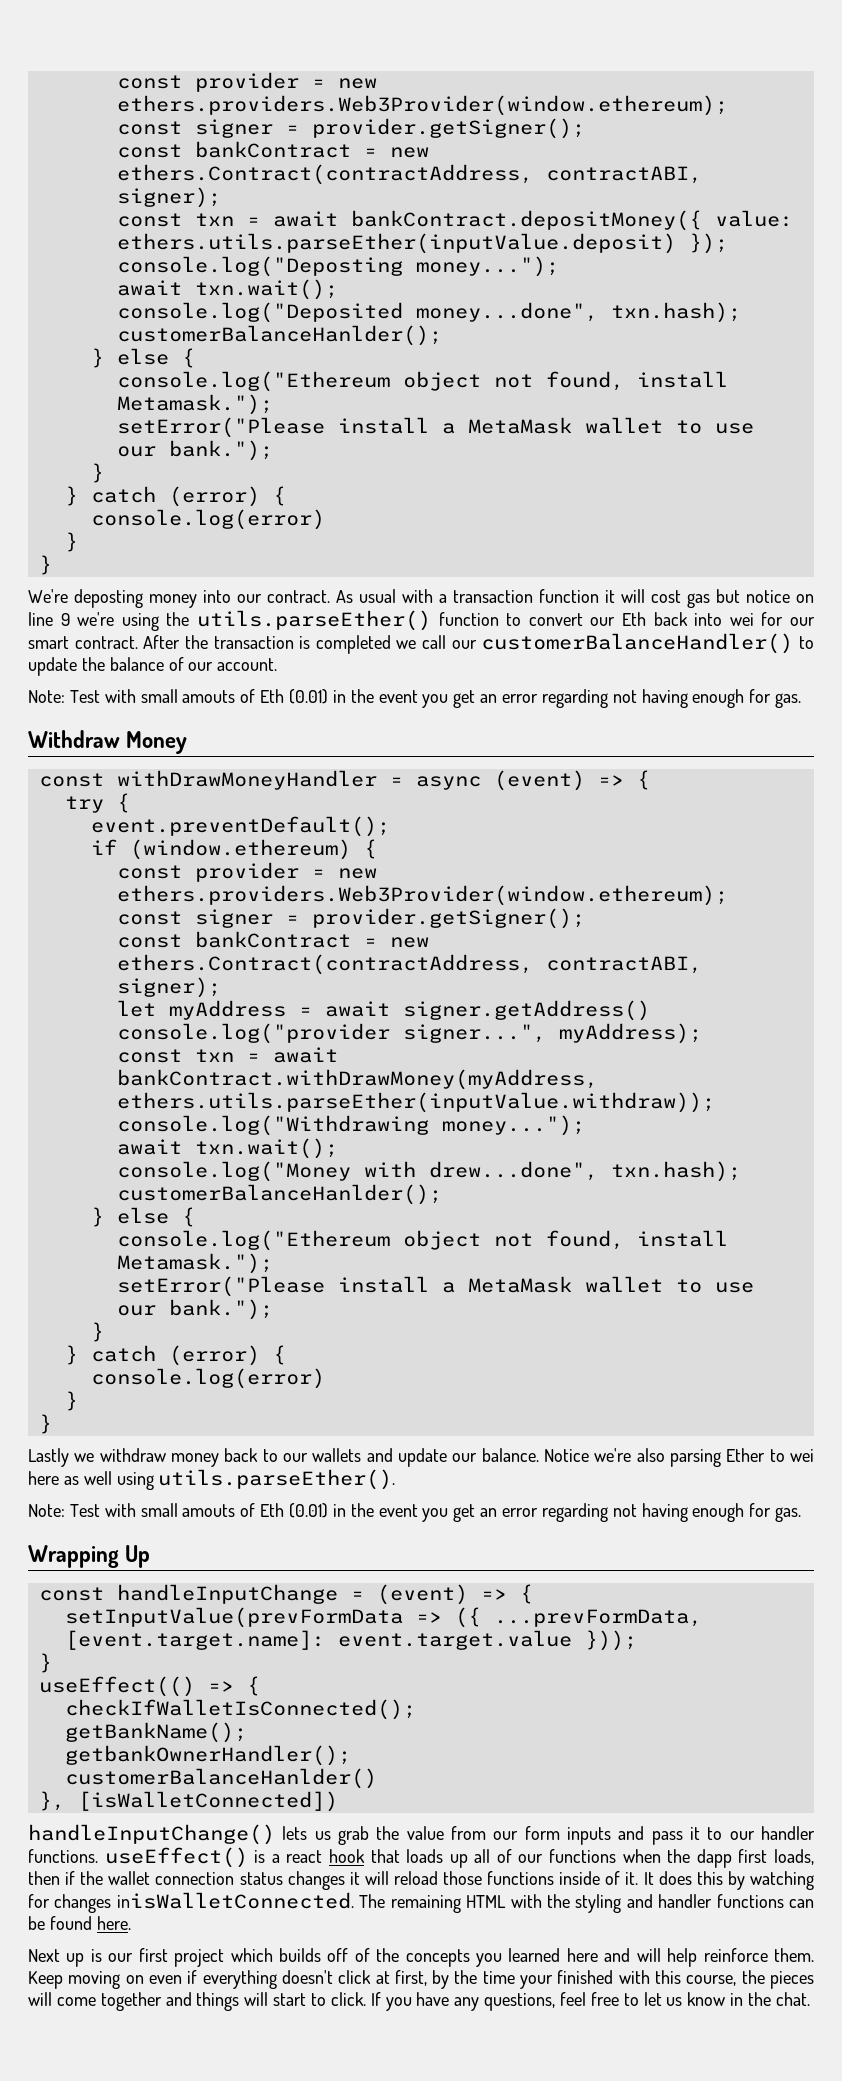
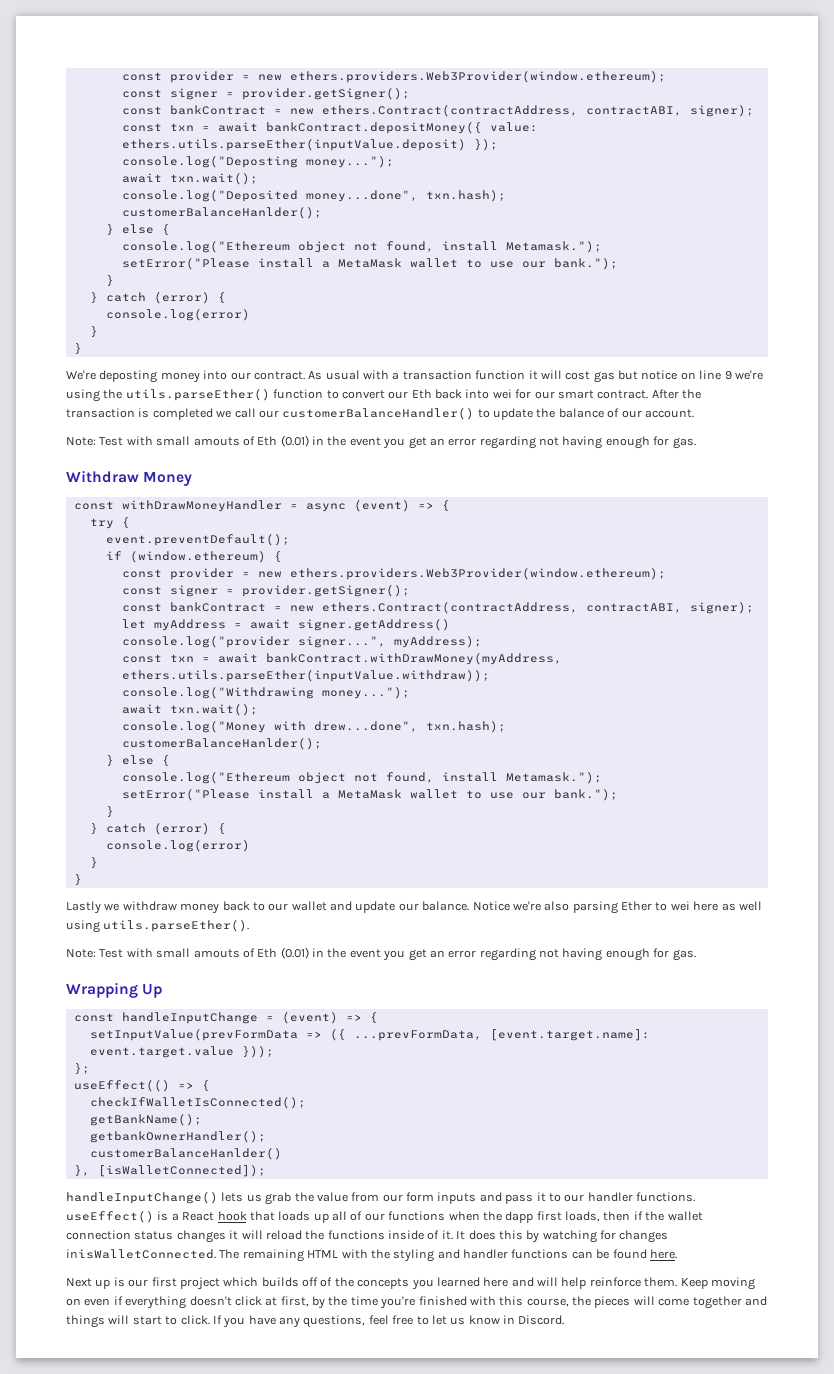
- Lastly we withdraw money back to our wallets and update our balance.
+ Lastly we withdraw money back to our wallet and update our balance.
  setInputValue(prevFormData => ({ ...prevFormData, [event.target.name]: event.target.value }));
- }
+ };
- }, [isWalletConnected])
+ }, [isWalletConnected]);
- handleInputChange() lets us grab the value from our form inputs and pass it to our handler functions. useEffect() is a react hook that loads up all of our functions when the dapp first loads, then if the wallet connection status changes it will reload those functions inside of it.
+ handleInputChange() lets us grab the value from our form inputs and pass it to our handler functions. useEffect() is a React hook that loads up all of our functions when the dapp first loads, then if the wallet connection status changes it will reload the functions inside of it.
- Keep moving on even if everything doesn't click at first, by the time your finished with this course, the pieces will come together and things will start to click.
+ Keep moving on even if everything doesn't click at first, by the time you're finished with this course, the pieces will come together and things will start to click.
- If you have any questions, feel free to let us know in the chat.
+ If you have any questions, feel free to let us know in Discord.

